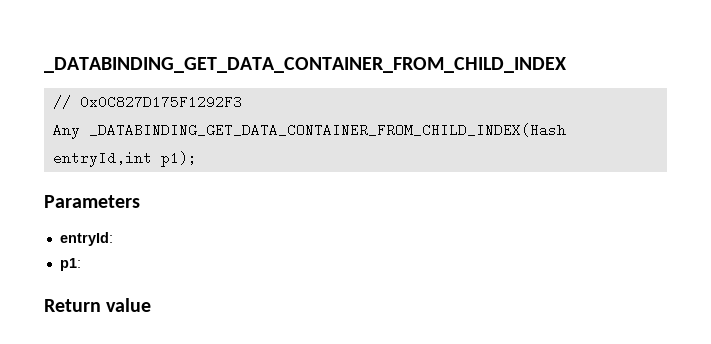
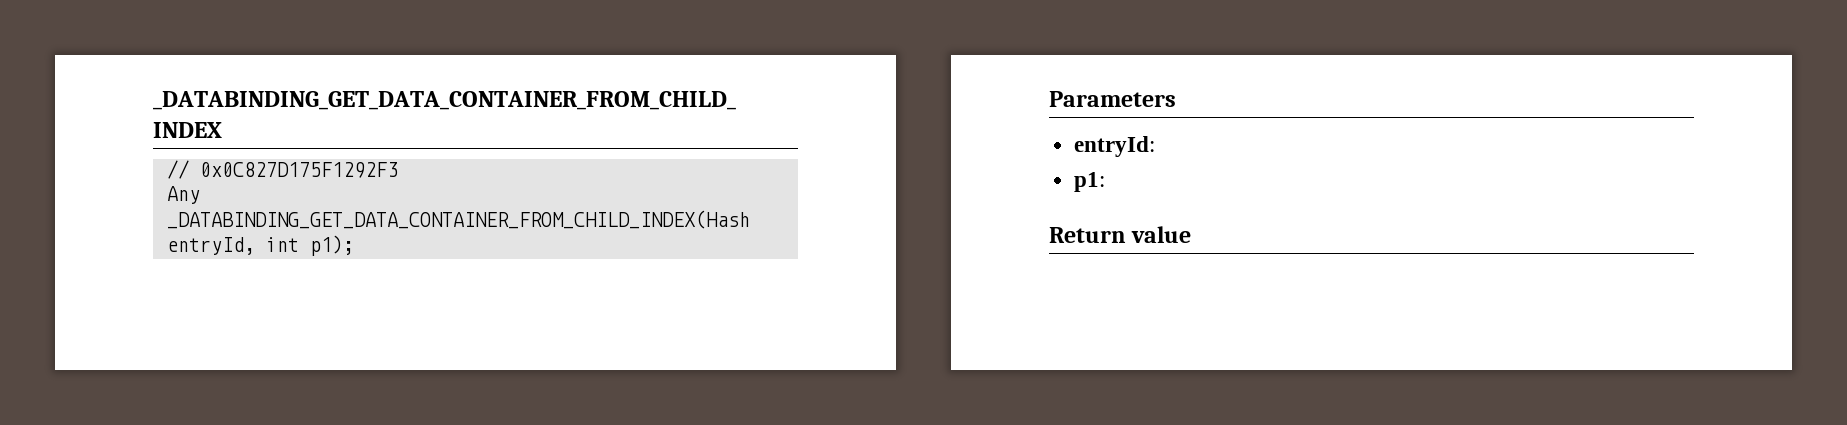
- Any _DATABINDING_GET_DATA_CONTAINER_FROM_CHILD_INDEX(Hash entryId,int p1);
+ Any _DATABINDING_GET_DATA_CONTAINER_FROM_CHILD_INDEX(Hash entryId, int p1);

